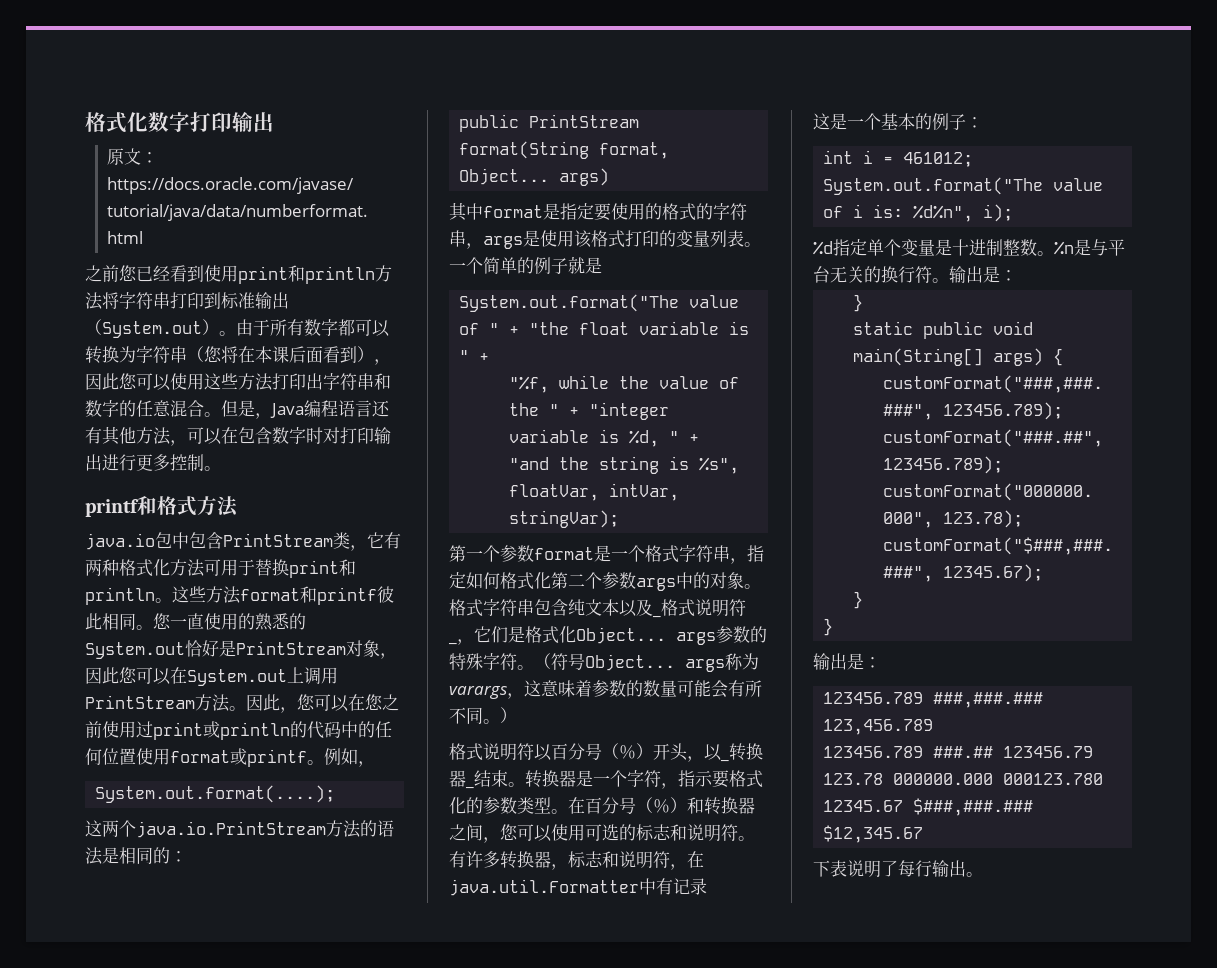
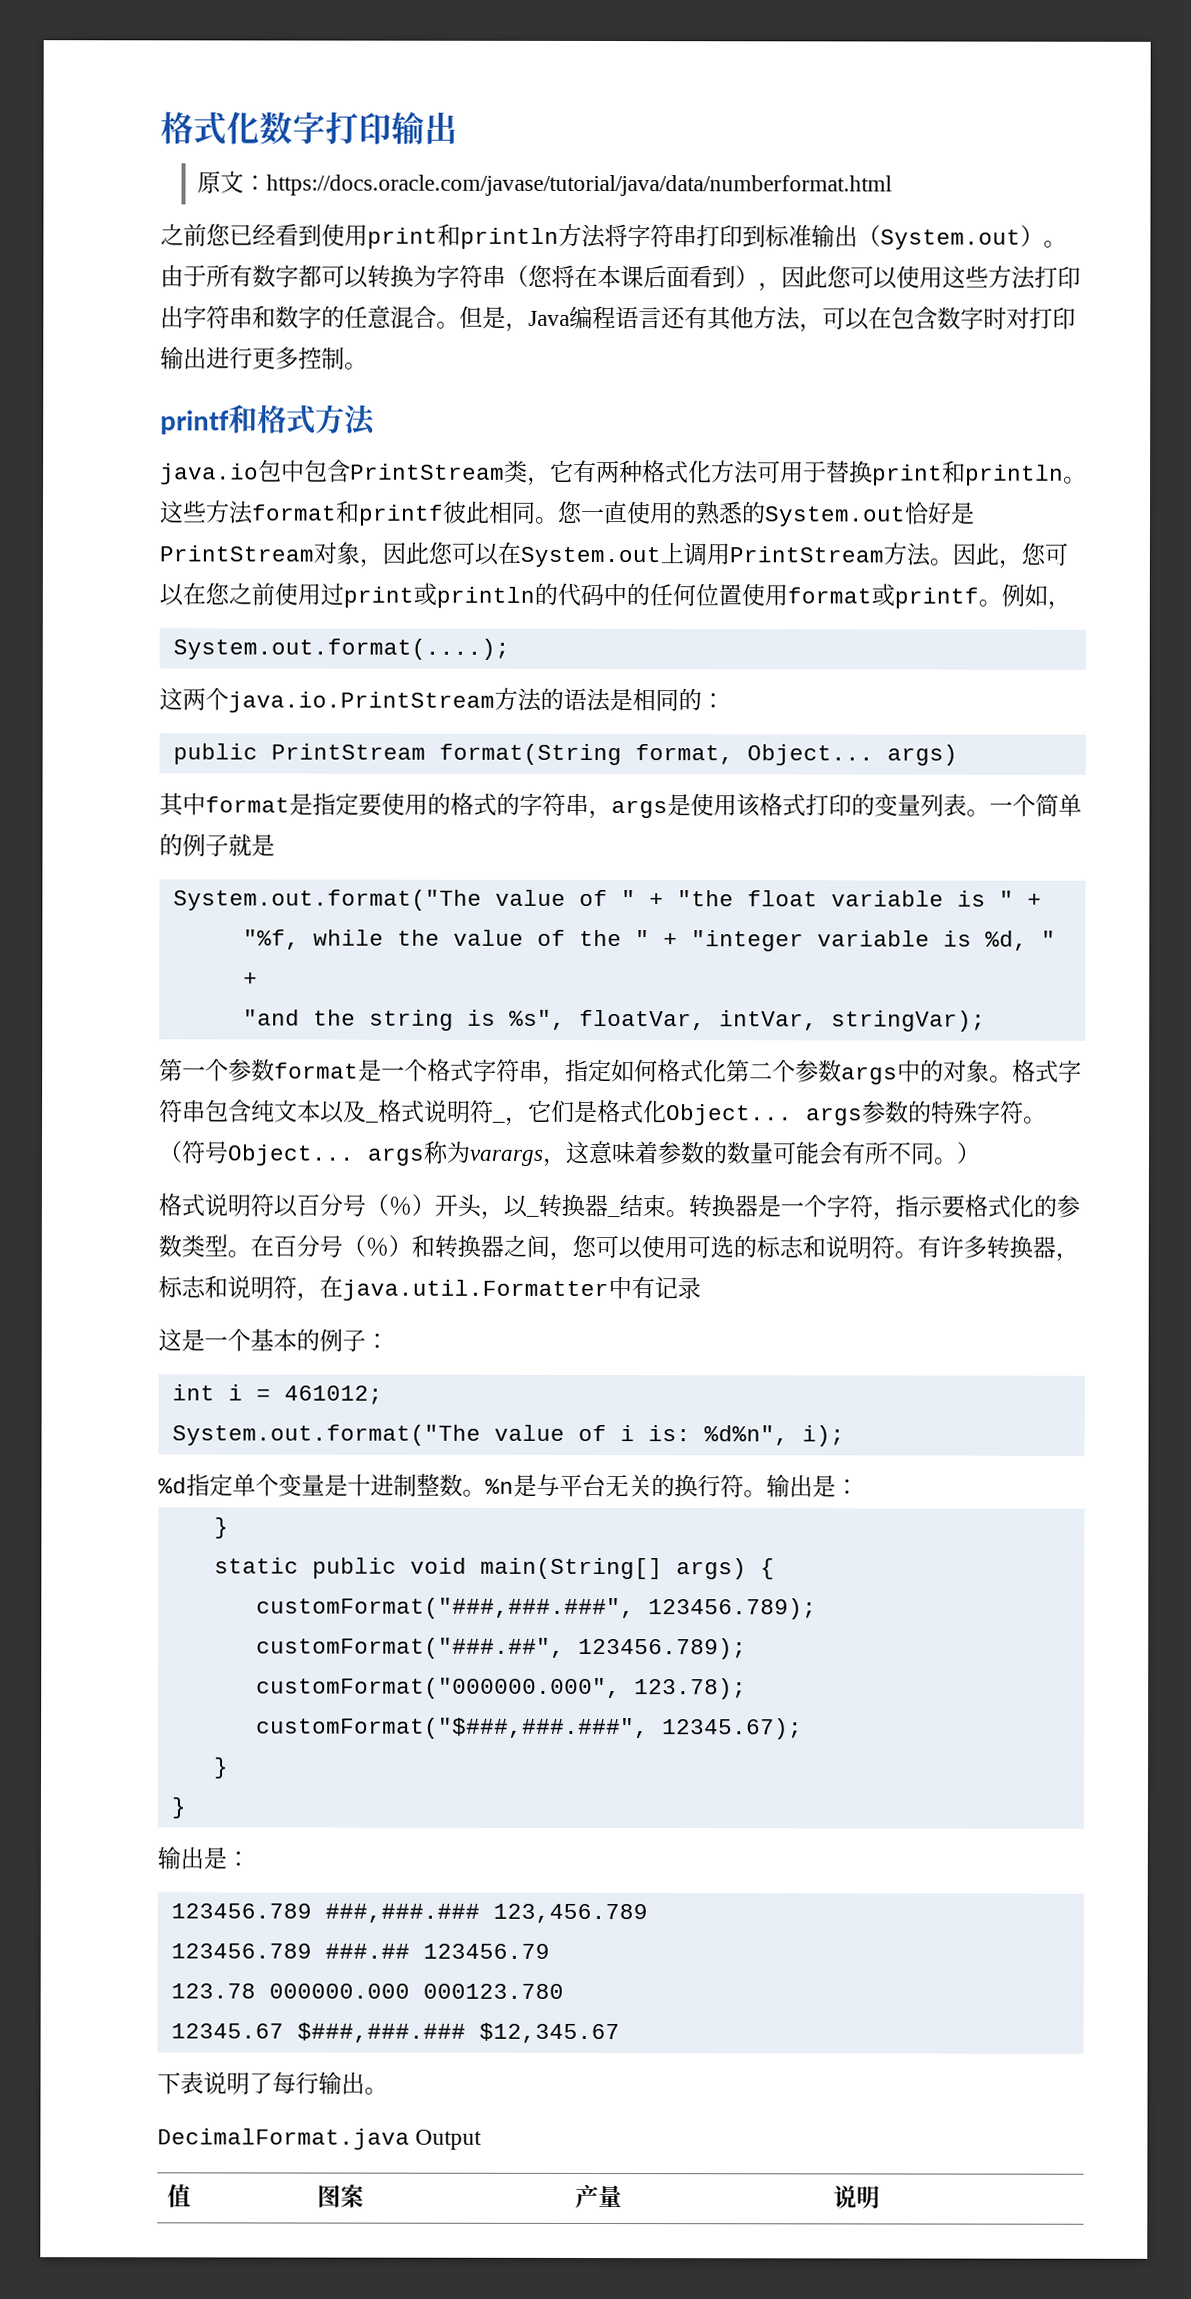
+ DecimalFormat.java Output
+ 值 | 图案 | 产量 | 说明

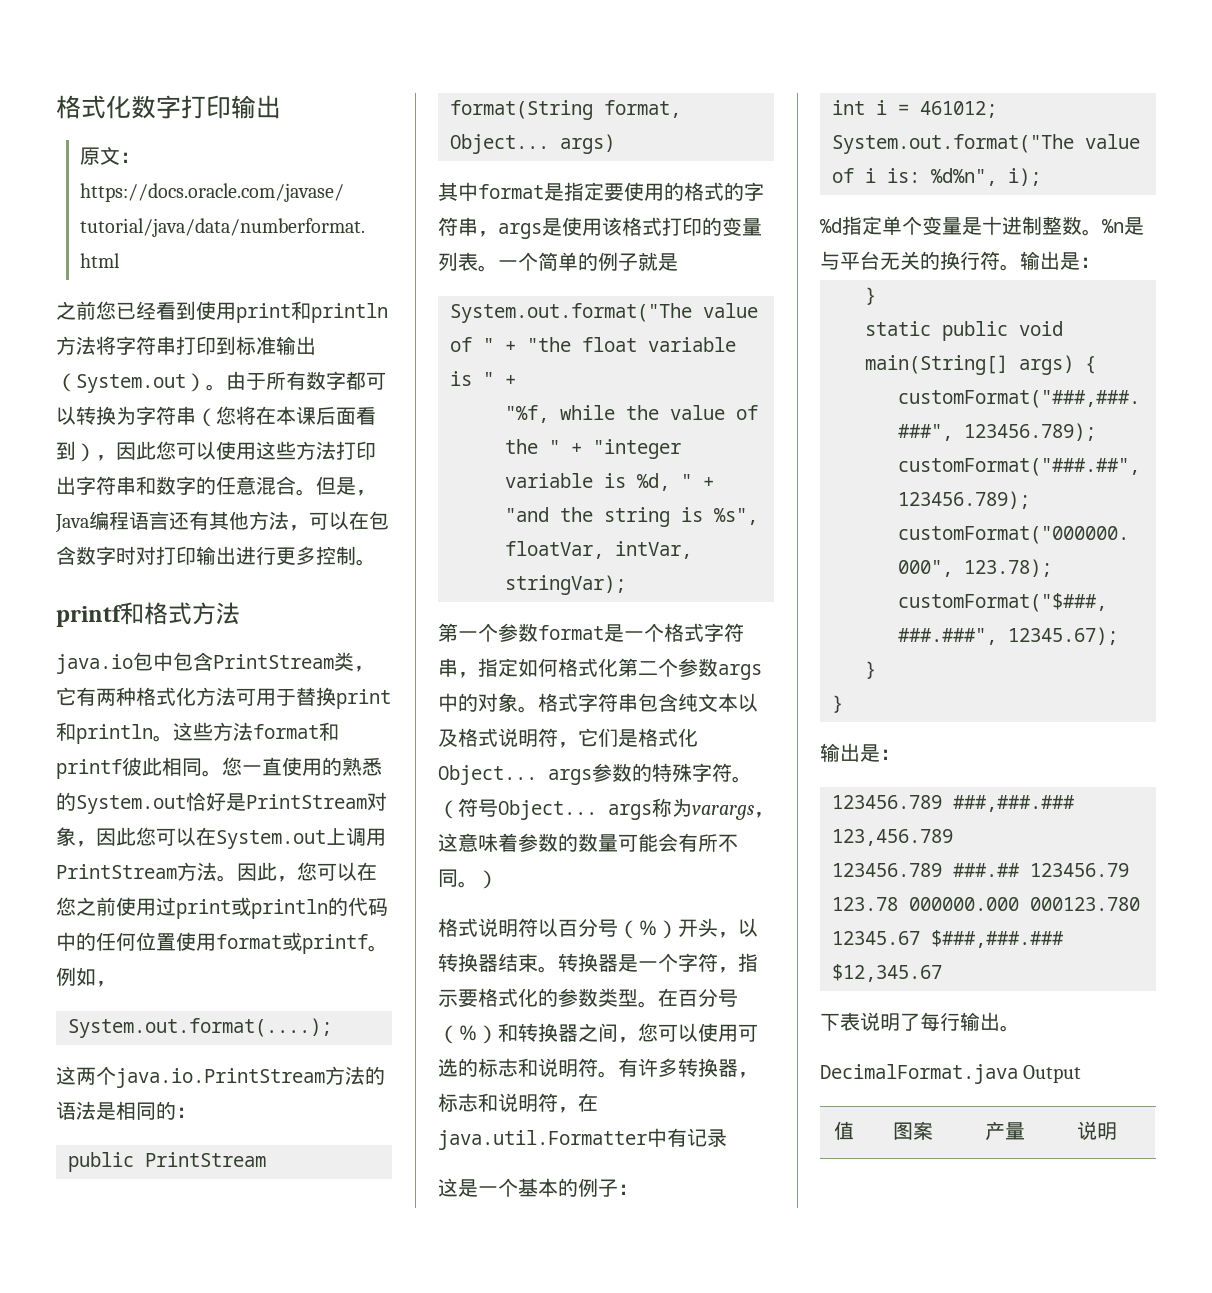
- 格式字符串包含纯文本以及_格式说明符_，它们是格式化Object... args参数的特殊字符。
+ 格式字符串包含纯文本以及格式说明符，它们是格式化Object... args参数的特殊字符。
- 格式说明符以百分号（％）开头，以_转换器_结束。
+ 格式说明符以百分号（％）开头，以转换器结束。

